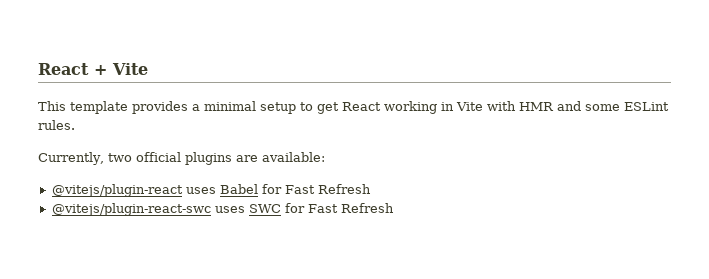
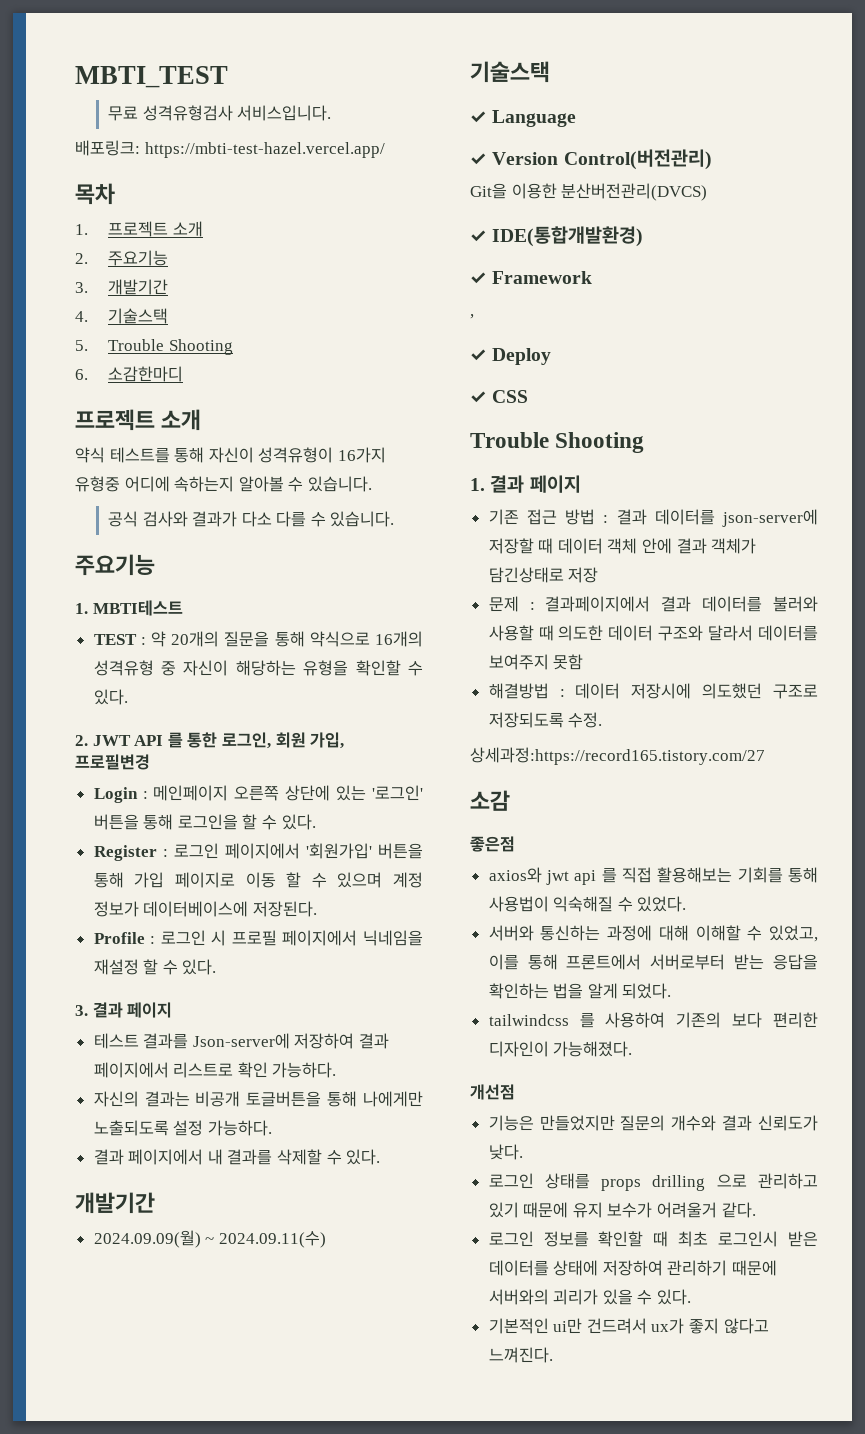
- React + Vite
- This template provides a minimal setup to get React working in Vite with HMR and some ESLint rules.
- Currently, two official plugins are available:
- @vitejs/plugin-react uses Babel for Fast Refresh
- @vitejs/plugin-react-swc uses SWC for Fast Refresh
+ MBTI_TEST
+ 무료 성격유형검사 서비스입니다.
+ 배포링크: https://mbti-test-hazel.vercel.app/
+ 목차
+ 1. 프로젝트 소개
+ 2. 주요기능
+ 3. 개발기간
+ 4. 기술스택
+ 5. Trouble Shooting
+ 6. 소감한마디
+ 프로젝트 소개
+ 약식 테스트를 통해 자신이 성격유형이 16가지 유형중 어디에 속하는지 알아볼 수 있습니다.
+ 공식 검사와 결과가 다소 다를 수 있습니다.
+ 주요기능
+ 1. MBTI테스트
+ TEST : 약 20개의 질문을 통해 약식으로 16개의 성격유형 중 자신이 해당하는 유형을 확인할 수 있다.
+ 2. JWT API 를 통한 로그인, 회원 가입, 프로필변경
+ Login : 메인페이지 오른쪽 상단에 있는 '로그인' 버튼을 통해 로그인을 할 수 있다.
+ Register : 로그인 페이지에서 '회원가입' 버튼을 통해 가입 페이지로 이동 할 수 있으며 계정 정보가 데이터베이스에 저장된다.
+ Profile : 로그인 시 프로필 페이지에서 닉네임을 재설정 할 수 있다.
+ 3. 결과 페이지
+ 테스트 결과를 Json-server에 저장하여 결과 페이지에서 리스트로 확인 가능하다.
+ 자신의 결과는 비공개 토글버튼을 통해 나에게만 노출되도록 설정 가능하다.
+ 결과 페이지에서 내 결과를 삭제할 수 있다.
+ 개발기간
+ 2024.09.09(월) ~ 2024.09.11(수)
+ 기술스택
+ ✓ Language
+ ✓ Version Control(버전관리)
+ Git을 이용한 분산버전관리(DVCS)
+ ✓ IDE(통합개발환경)
+ ✓ Framework
+ ,
+ ✓ Deploy
+ ✓ CSS
+ Trouble Shooting
+ 1. 결과 페이지
+ 기존 접근 방법 : 결과 데이터를 json-server에 저장할 때 데이터 객체 안에 결과 객체가 담긴상태로 저장
+ 문제 : 결과페이지에서 결과 데이터를 불러와 사용할 때 의도한 데이터 구조와 달라서 데이터를 보여주지 못함
+ 해결방법 : 데이터 저장시에 의도했던 구조로 저장되도록 수정.
+ 상세과정:https://record165.tistory.com/27
+ 소감
+ 좋은점
+ axios와 jwt api 를 직접 활용해보는 기회를 통해 사용법이 익숙해질 수 있었다.
+ 서버와 통신하는 과정에 대해 이해할 수 있었고, 이를 통해 프론트에서 서버로부터 받는 응답을 확인하는 법을 알게 되었다.
+ tailwindcss 를 사용하여 기존의 보다 편리한 디자인이 가능해졌다.
+ 개선점
+ 기능은 만들었지만 질문의 개수와 결과 신뢰도가 낮다.
+ 로그인 상태를 props drilling 으로 관리하고 있기 때문에 유지 보수가 어려울거 같다.
+ 로그인 정보를 확인할 때 최초 로그인시 받은 데이터를 상태에 저장하여 관리하기 때문에 서버와의 괴리가 있을 수 있다.
+ 기본적인 ui만 건드려서 ux가 좋지 않다고 느껴진다.

